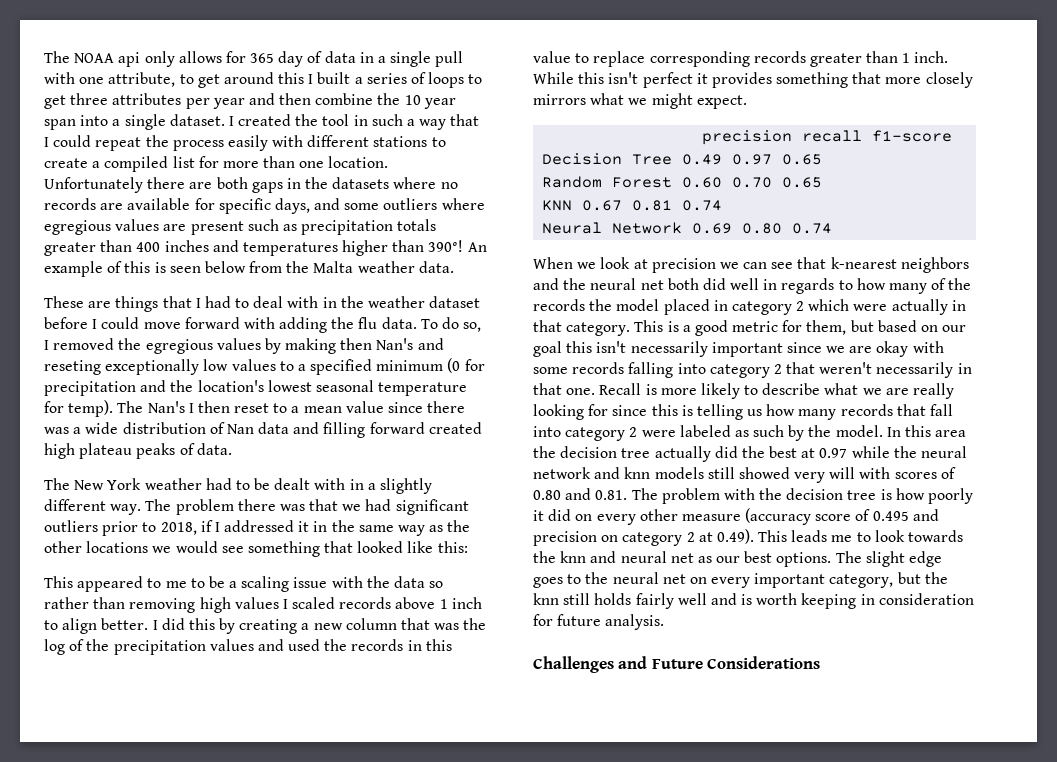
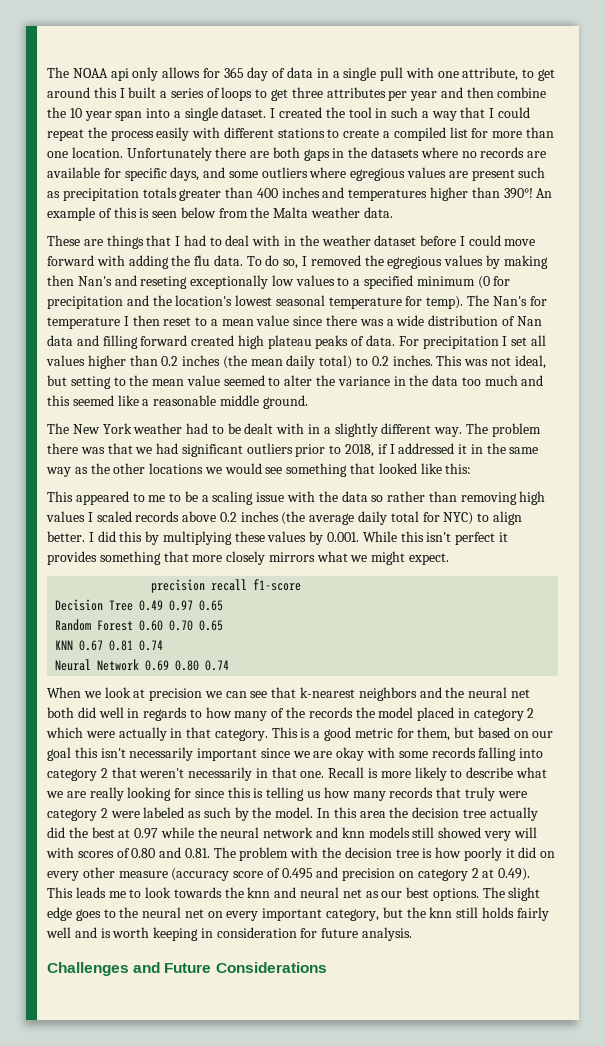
- The Nan's I then reset to a mean value since there was a wide distribution of Nan data and filling forward created high plateau peaks of data.
+ The Nan's for temperature I then reset to a mean value since there was a wide distribution of Nan data and filling forward created high plateau peaks of data. For precipitation I set all values higher than 0.2 inches (the mean daily total) to 0.2 inches. This was not ideal, but setting to the mean value seemed to alter the variance in the data too much and this seemed like a reasonable middle ground.
- This appeared to me to be a scaling issue with the data so rather than removing high values I scaled records above 1 inch to align better.
+ This appeared to me to be a scaling issue with the data so rather than removing high values I scaled records above 0.2 inches (the average daily total for NYC) to align better.
- I did this by creating a new column that was the log of the precipitation values and used the records in this value to replace corresponding records greater than 1 inch. While this isn't perfect it provides something that more closely mirrors what we might expect.
+ I did this by multiplying these values by 0.001. While this isn't perfect it provides something that more closely mirrors what we might expect.
- Recall is more likely to describe what we are really looking for since this is telling us how many records that fall into category 2 were labeled as such by the model.
+ Recall is more likely to describe what we are really looking for since this is telling us how many records that truly were category 2 were labeled as such by the model.

